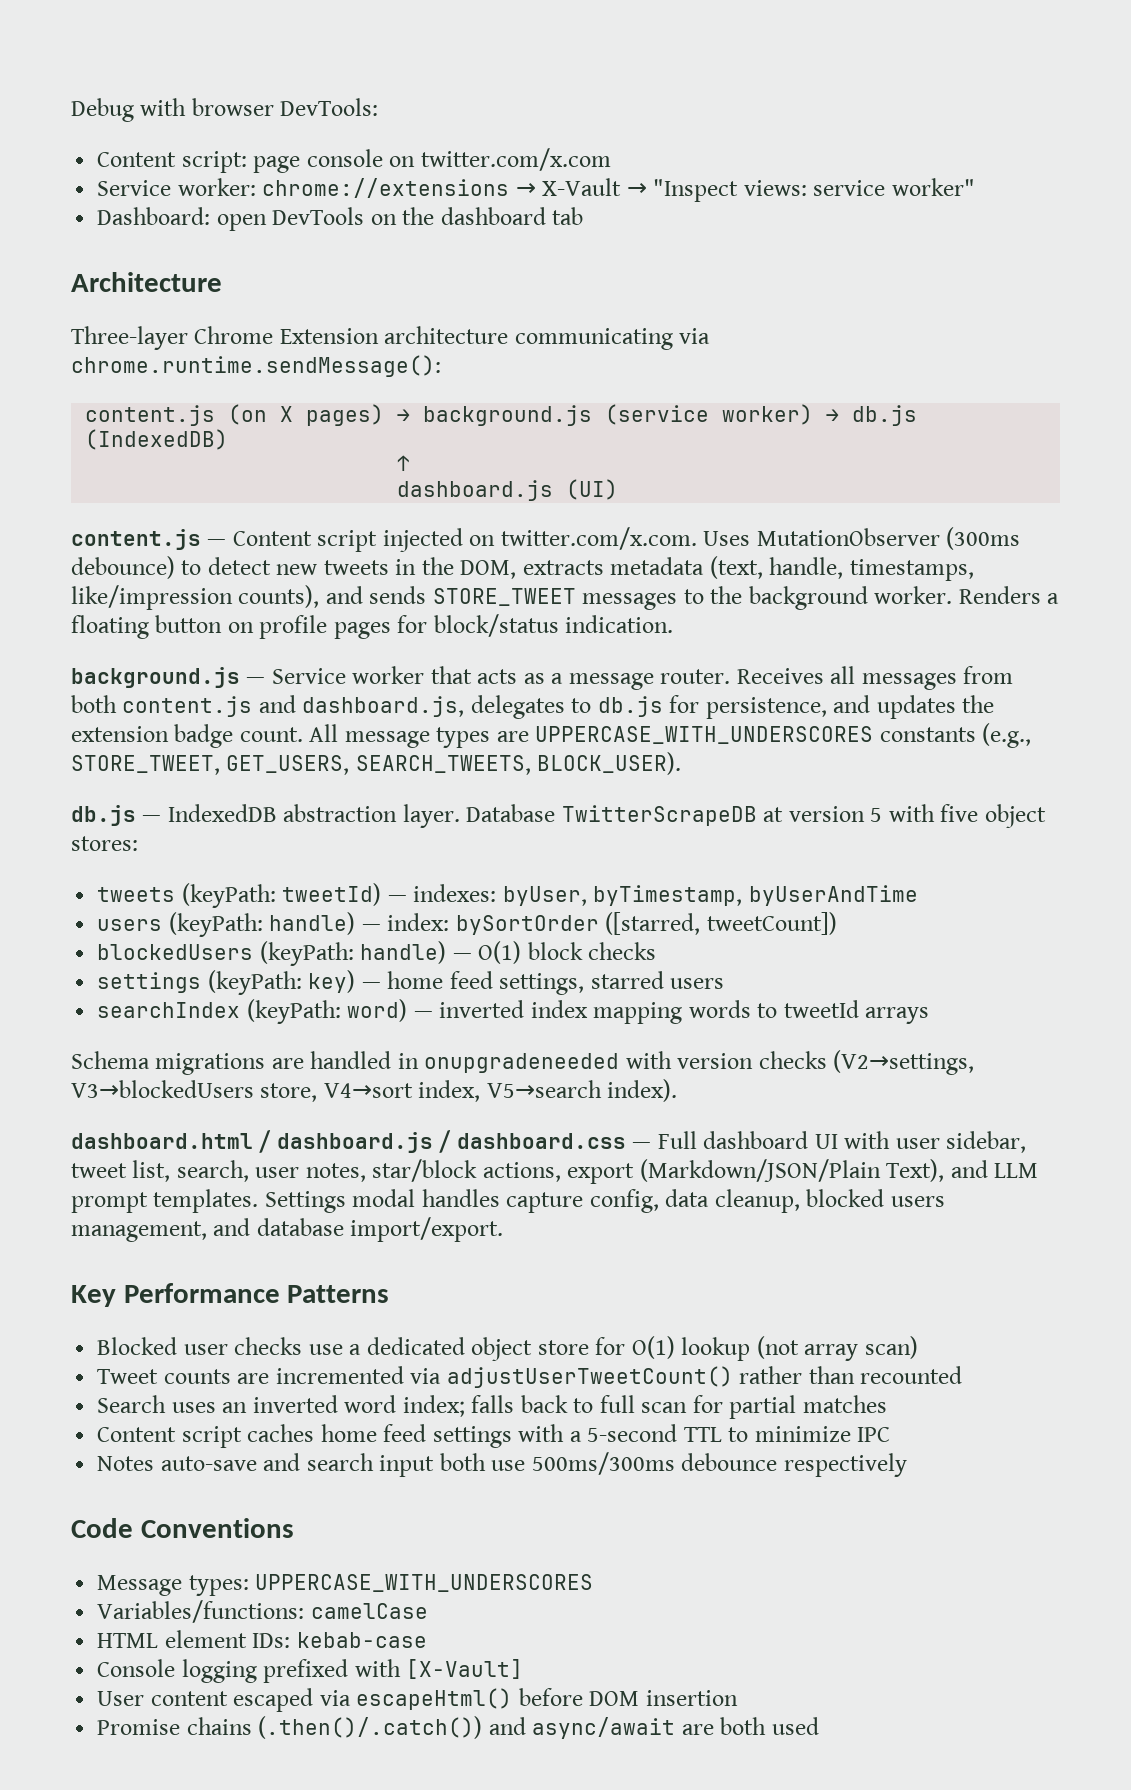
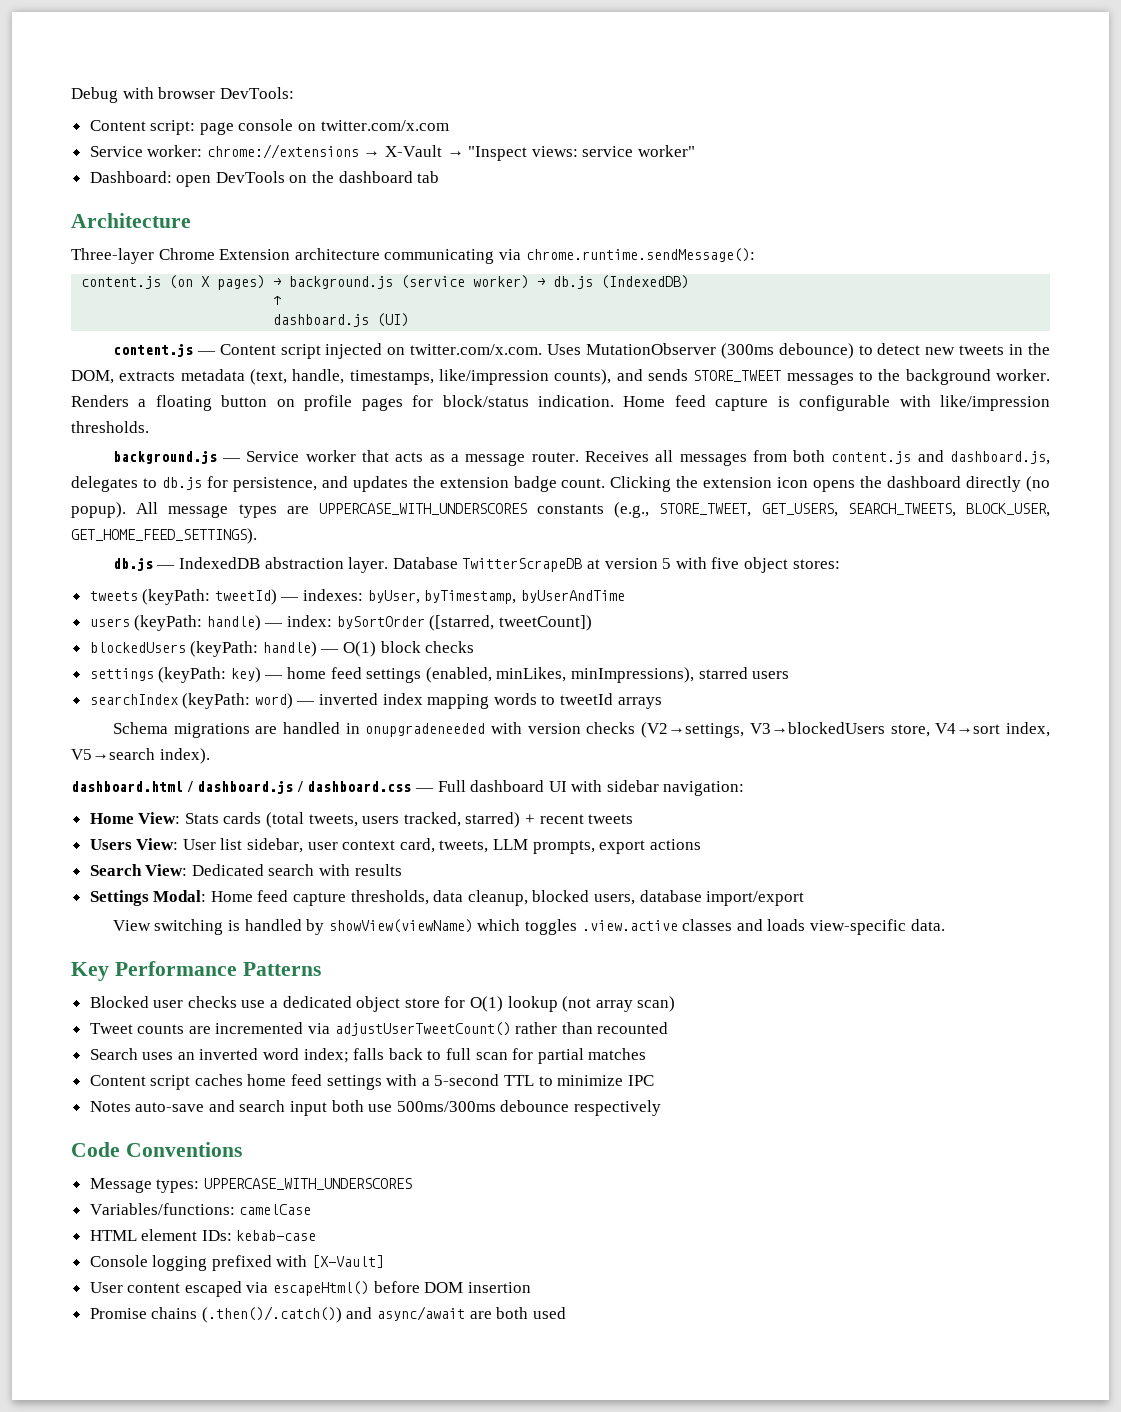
+ Home feed capture is configurable with like/impression thresholds.
+ Clicking the extension icon opens the dashboard directly (no popup).
- All message types are UPPERCASE_WITH_UNDERSCORES constants (e.g., STORE_TWEET, GET_USERS, SEARCH_TWEETS, BLOCK_USER).
+ All message types are UPPERCASE_WITH_UNDERSCORES constants (e.g., STORE_TWEET, GET_USERS, SEARCH_TWEETS, BLOCK_USER, GET_HOME_FEED_SETTINGS).
- settings (keyPath: key) — home feed settings, starred users
+ settings (keyPath: key) — home feed settings (enabled, minLikes, minImpressions), starred users
- dashboard.html / dashboard.js / dashboard.css — Full dashboard UI with user sidebar, tweet list, search, user notes, star/block actions, export (Markdown/JSON/Plain Text), and LLM prompt templates. Settings modal handles capture config, data cleanup, blocked users management, and database import/export.
+ dashboard.html / dashboard.js / dashboard.css — Full dashboard UI with sidebar navigation:
+ Home View: Stats cards (total tweets, users tracked, starred) + recent tweets
+ Users View: User list sidebar, user context card, tweets, LLM prompts, export actions
+ Search View: Dedicated search with results
+ Settings Modal: Home feed capture thresholds, data cleanup, blocked users, database import/export
+ View switching is handled by showView(viewName) which toggles .view.active classes and loads view-specific data.

